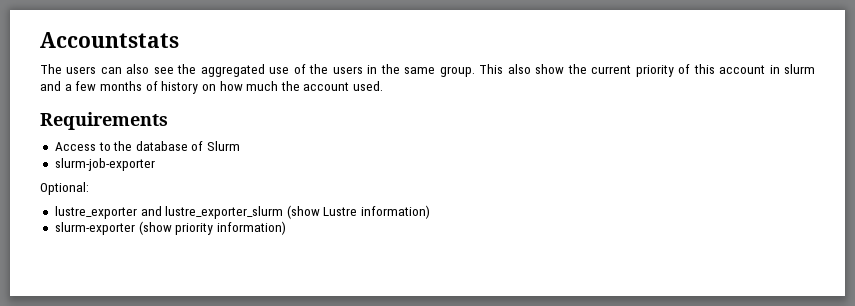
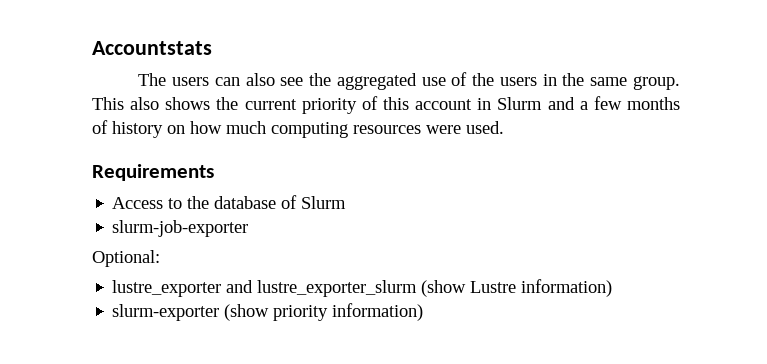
- This also show the current priority of this account in slurm and a few months of history on how much the account used.
+ This also shows the current priority of this account in Slurm and a few months of history on how much computing resources were used.

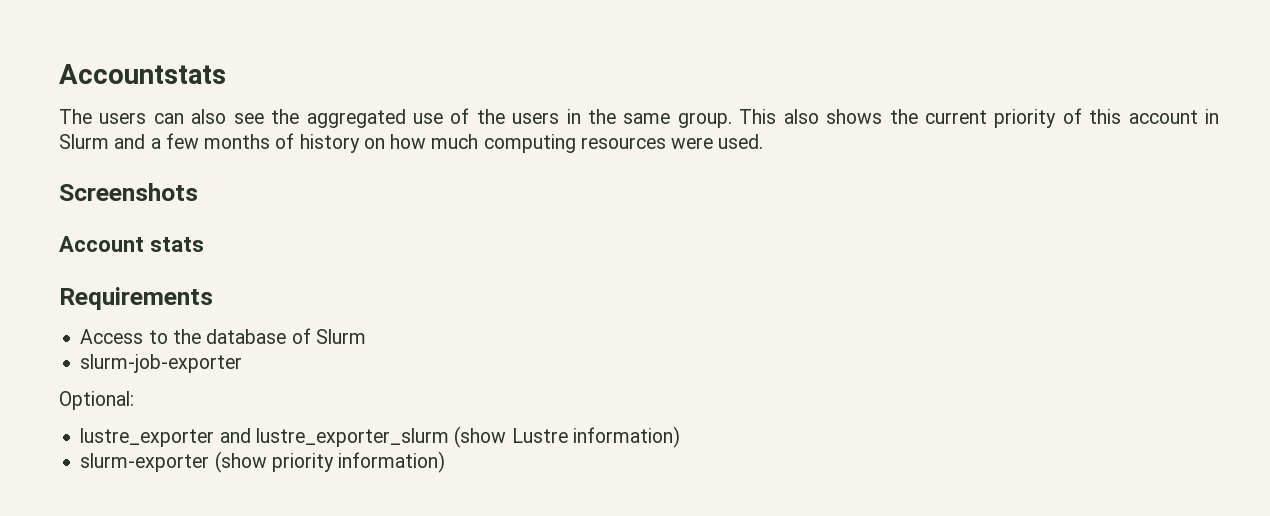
+ Screenshots
+ Account stats

